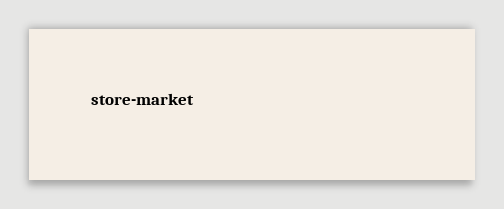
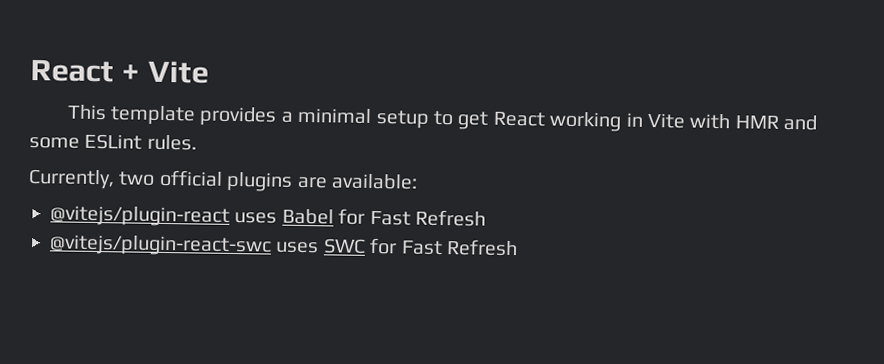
- store-market
+ React + Vite
+ This template provides a minimal setup to get React working in Vite with HMR and some ESLint rules.
+ Currently, two official plugins are available:
+ @vitejs/plugin-react uses Babel for Fast Refresh
+ @vitejs/plugin-react-swc uses SWC for Fast Refresh

